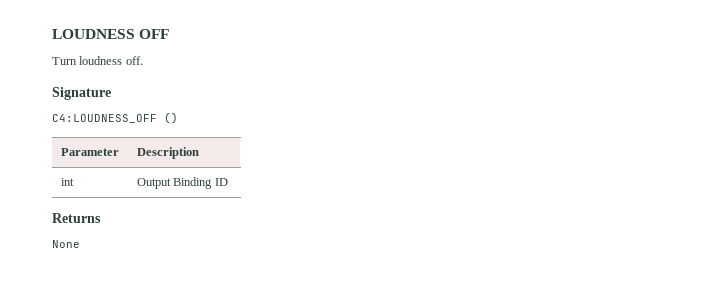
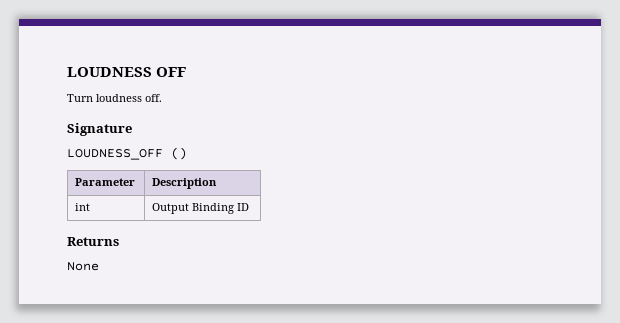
- C4:LOUDNESS_OFF ()
+ LOUDNESS_OFF ()

